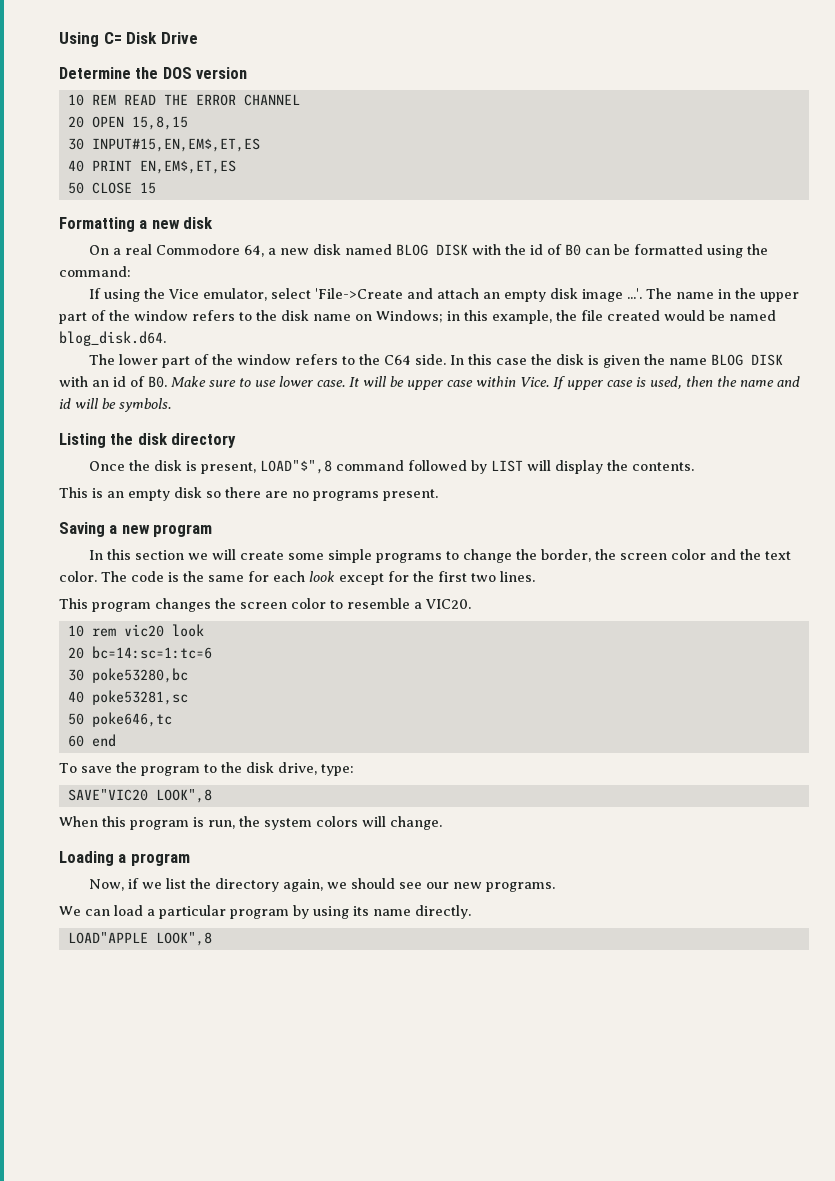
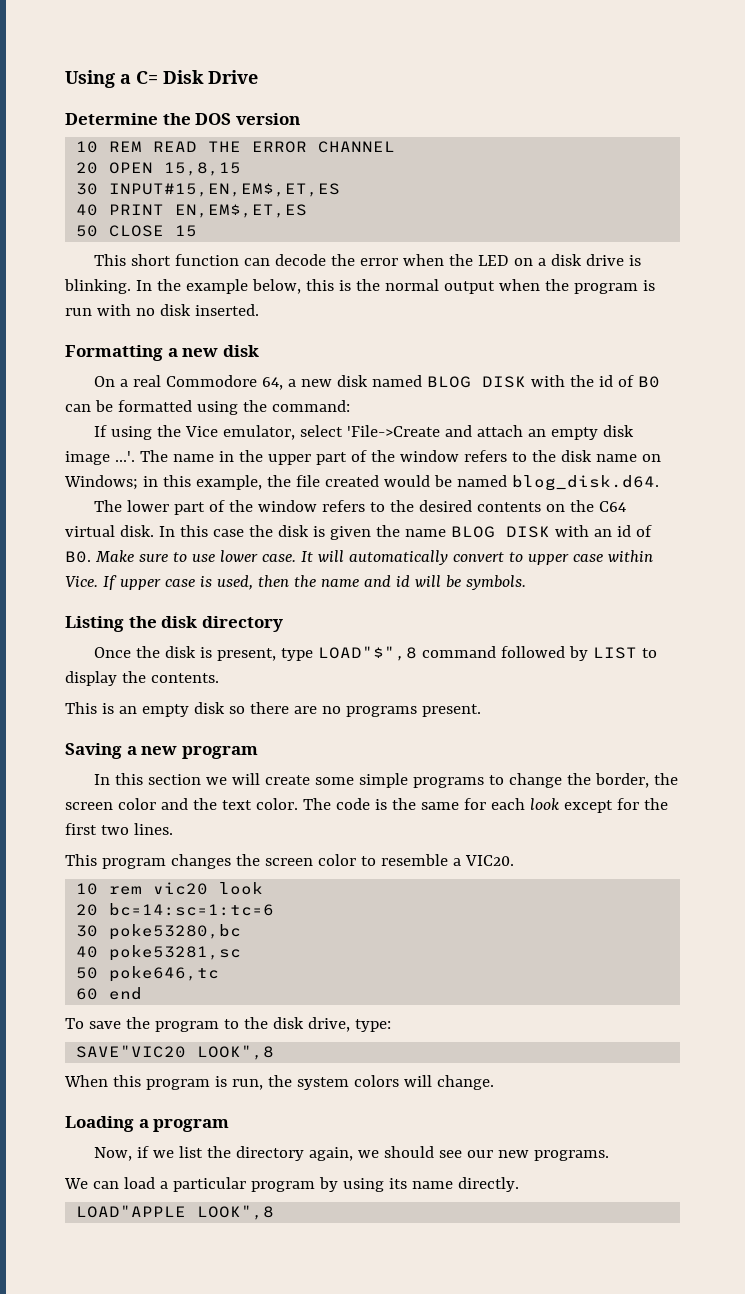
- Using C= Disk Drive
+ Using a C= Disk Drive
+ This short function can decode the error when the LED on a disk drive is blinking. In the example below, this is the normal output when the program is run with no disk inserted.
- The lower part of the window refers to the C64 side.
+ The lower part of the window refers to the desired contents on the C64 virtual disk.
- It will be upper case within Vice.
+ It will automatically convert to upper case within Vice.
- Once the disk is present, LOAD"$",8 command followed by LIST will display the contents.
+ Once the disk is present, type LOAD"$",8 command followed by LIST to display the contents.

